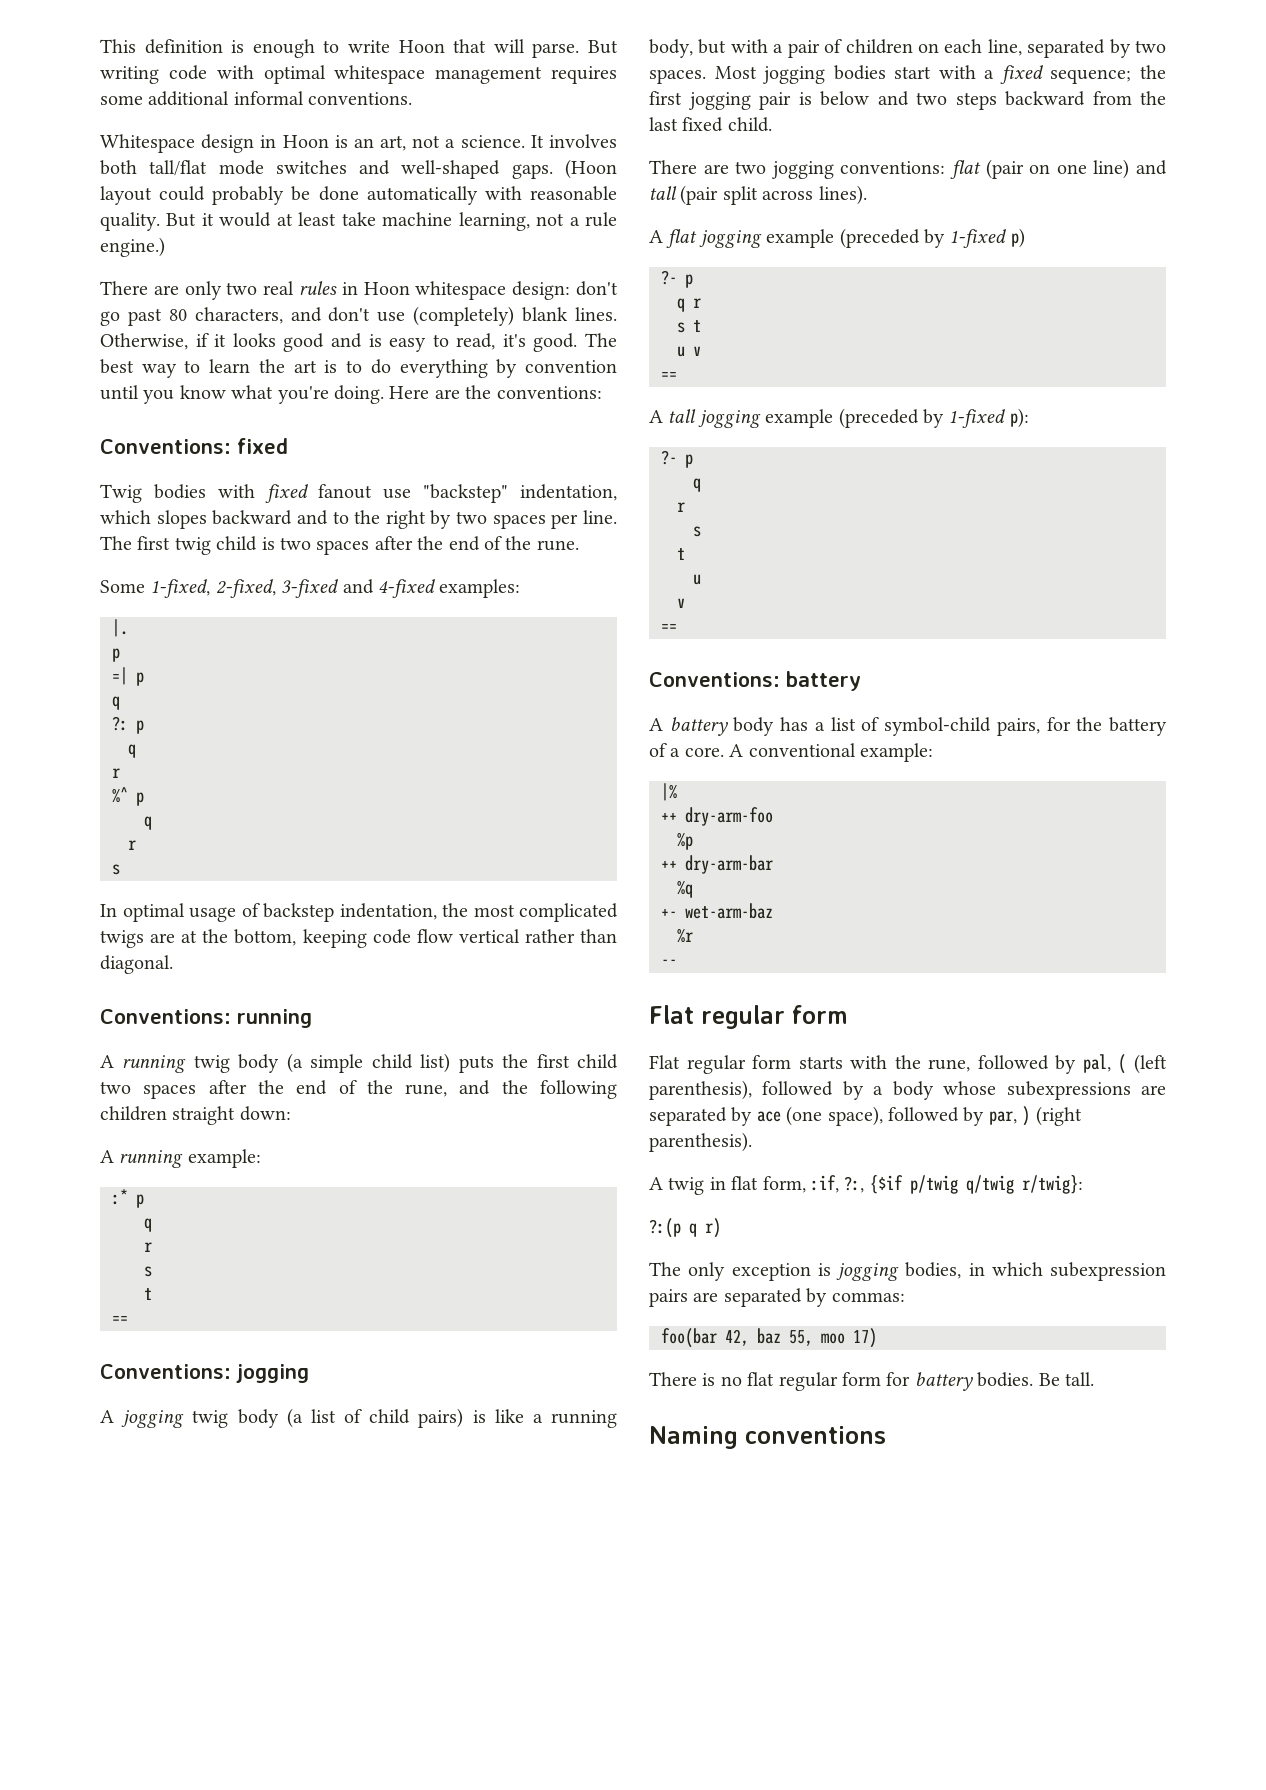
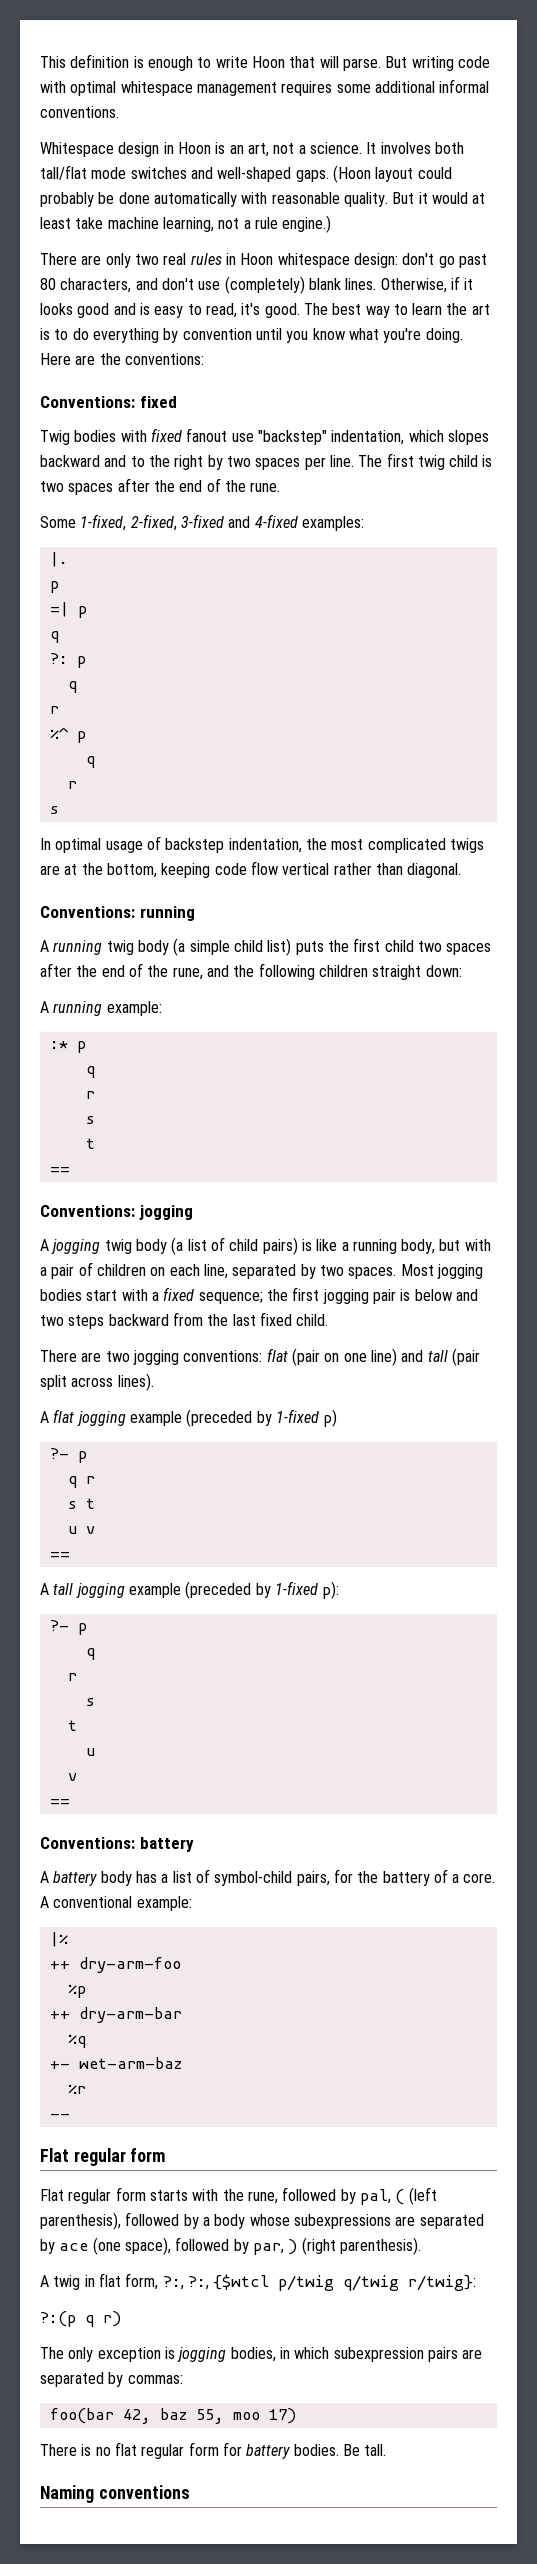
- A twig in flat form, :if, ?:, {$if p/twig q/twig r/twig}:
+ A twig in flat form, ?:, ?:, {$wtcl p/twig q/twig r/twig}:

